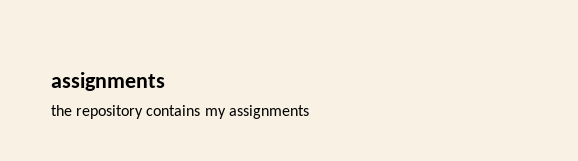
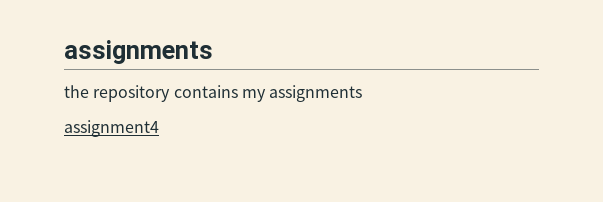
+ assignment4

